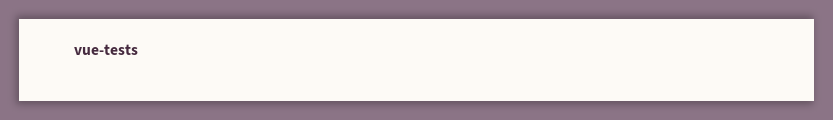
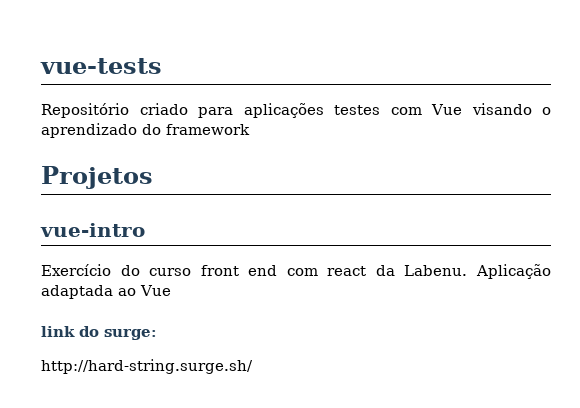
+ Repositório criado para aplicações testes com Vue visando o aprendizado do framework
+ Projetos
+ vue-intro
+ Exercício do curso front end com react da Labenu. Aplicação adaptada ao Vue
+ link do surge:
+ http://hard-string.surge.sh/

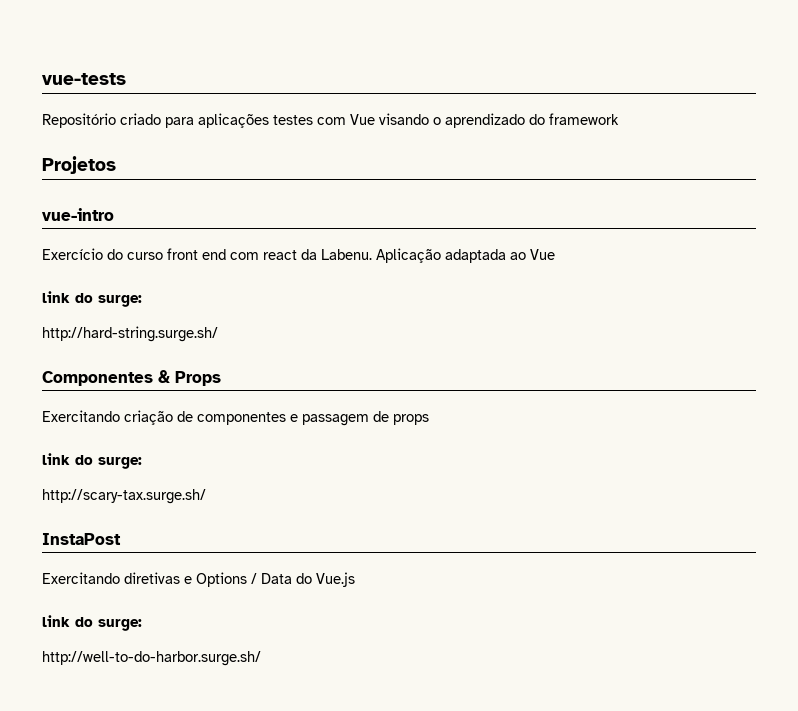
+ Componentes & Props
+ Exercitando criação de componentes e passagem de props
+ link do surge:
+ http://scary-tax.surge.sh/
+ InstaPost
+ Exercitando diretivas e Options / Data do Vue.js
+ link do surge:
+ http://well-to-do-harbor.surge.sh/

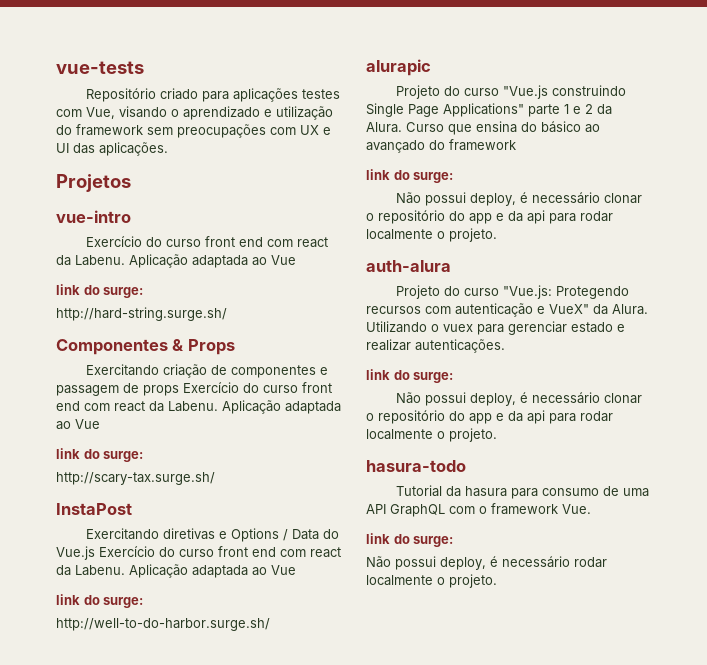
- Repositório criado para aplicações testes com Vue visando o aprendizado do framework
+ Repositório criado para aplicações testes com Vue, visando o aprendizado e utilização do framework sem preocupações com UX e UI das aplicações.
- Exercitando criação de componentes e passagem de props
+ Exercitando criação de componentes e passagem de props Exercício do curso front end com react da Labenu. Aplicação adaptada ao Vue
- Exercitando diretivas e Options / Data do Vue.js
+ Exercitando diretivas e Options / Data do Vue.js Exercício do curso front end com react da Labenu. Aplicação adaptada ao Vue
  link do surge:
  http://well-to-do-harbor.surge.sh/
+ alurapic
+ Projeto do curso "Vue.js construindo Single Page Applications" parte 1 e 2 da Alura. Curso que ensina do básico ao avançado do framework
+ link do surge:
+ Não possui deploy, é necessário clonar o repositório do app e da api para rodar localmente o projeto.
+ auth-alura
+ Projeto do curso "Vue.js: Protegendo recursos com autenticação e VueX" da Alura. Utilizando o vuex para gerenciar estado e realizar autenticações.
+ link do surge:
+ Não possui deploy, é necessário clonar o repositório do app e da api para rodar localmente o projeto.
+ hasura-todo
+ Tutorial da hasura para consumo de uma API GraphQL com o framework Vue.
+ link do surge:
+ Não possui deploy, é necessário rodar localmente o projeto.

